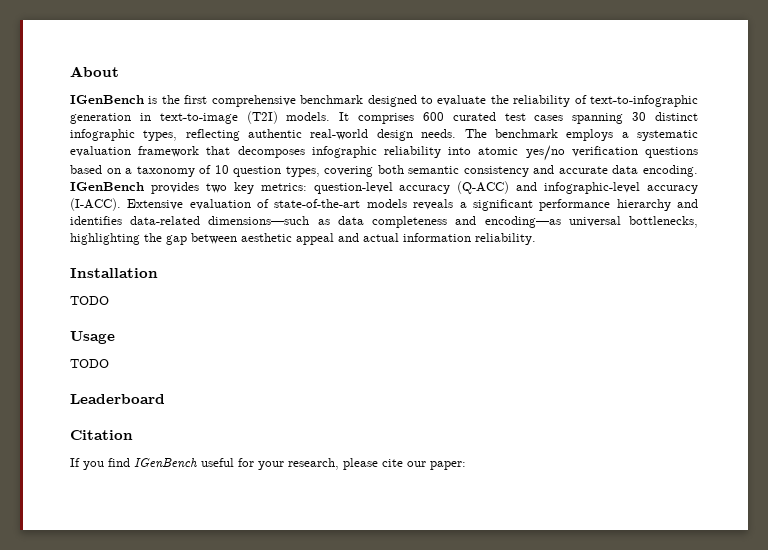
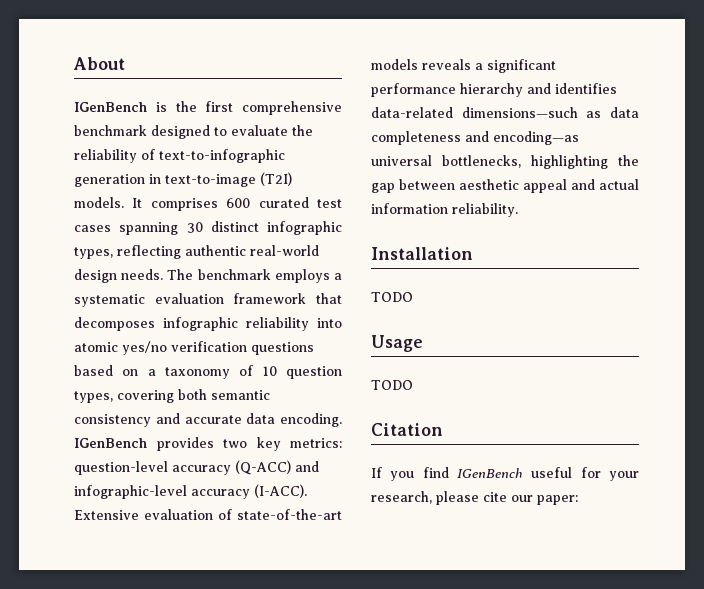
- Leaderboard

